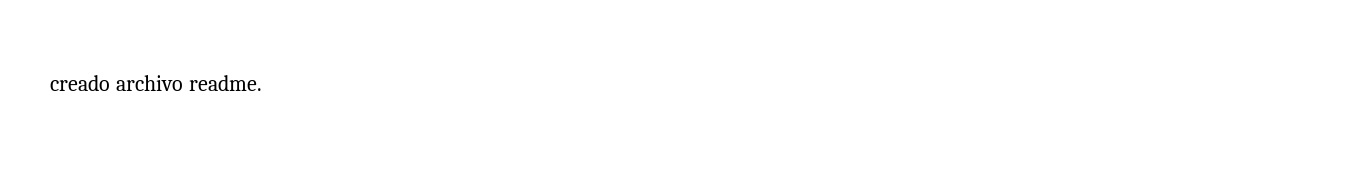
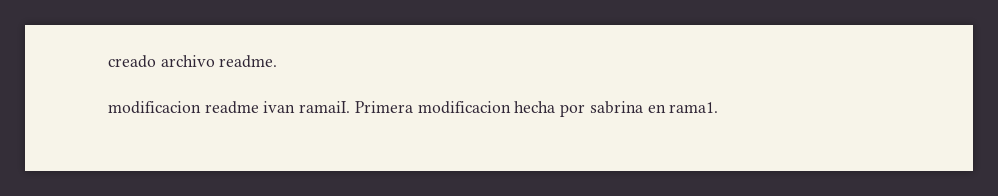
+ modificacion readme ivan ramaiI. Primera modificacion hecha por sabrina en rama1.

